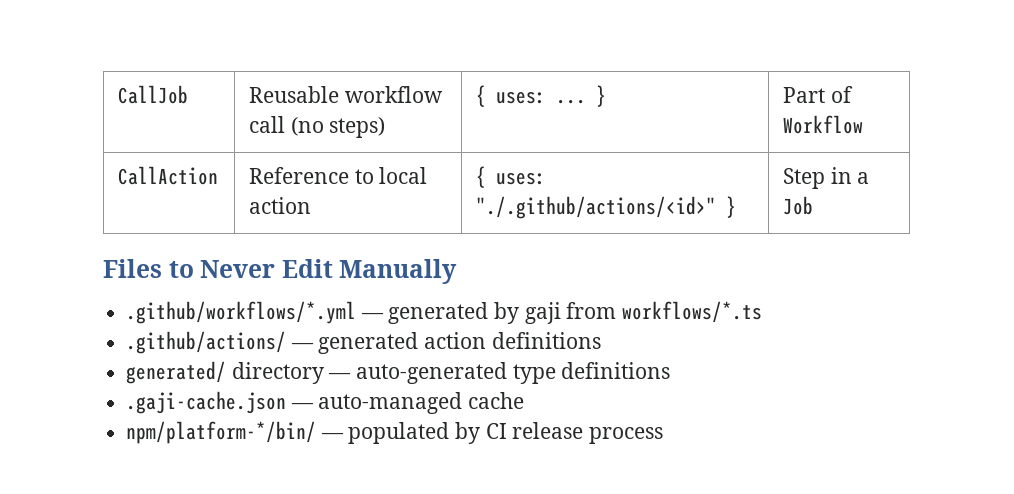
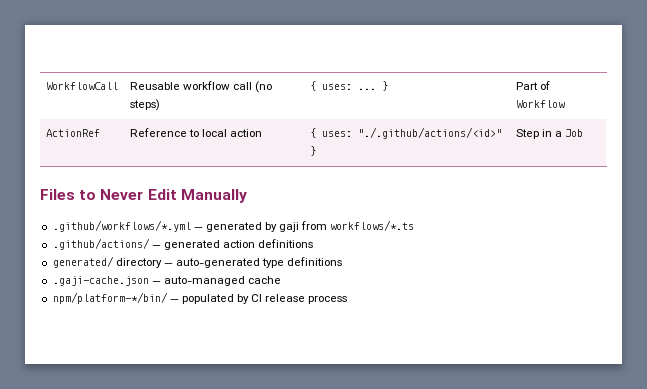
- CallJob | Reusable workflow call (no steps) | { uses: ... } | Part of Workflow
+ WorkflowCall | Reusable workflow call (no steps) | { uses: ... } | Part of Workflow
- CallAction | Reference to local action | { uses: "./.github/actions/<id>" } | Step in a Job
+ ActionRef | Reference to local action | { uses: "./.github/actions/<id>" } | Step in a Job

